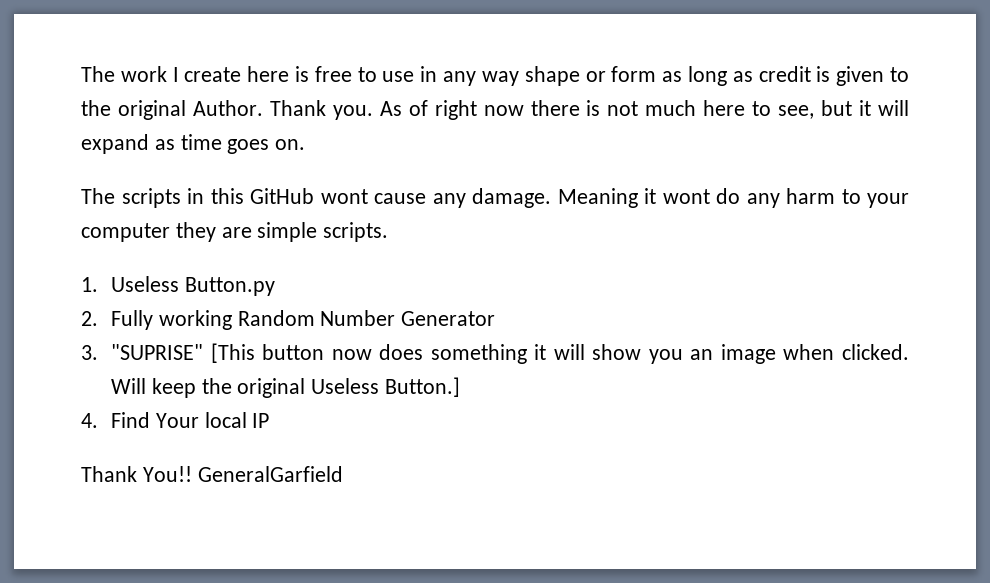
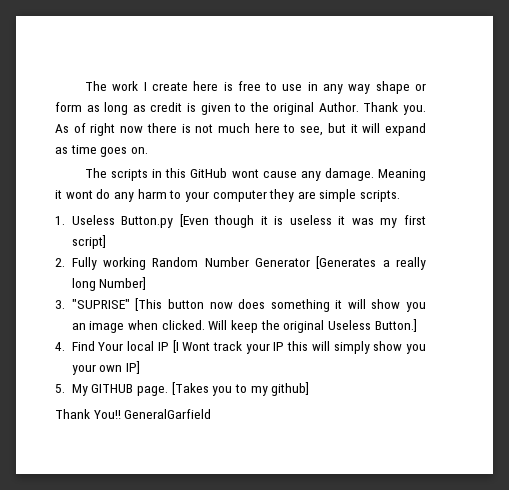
- 1. Useless Button.py
+ 1. Useless Button.py [Even though it is useless it was my first script]
- 2. Fully working Random Number Generator
+ 2. Fully working Random Number Generator [Generates a really long Number]
- 4. Find Your local IP
+ 4. Find Your local IP [I Wont track your IP this will simply show you your own IP]
+ 5. My GITHUB page. [Takes you to my github]

